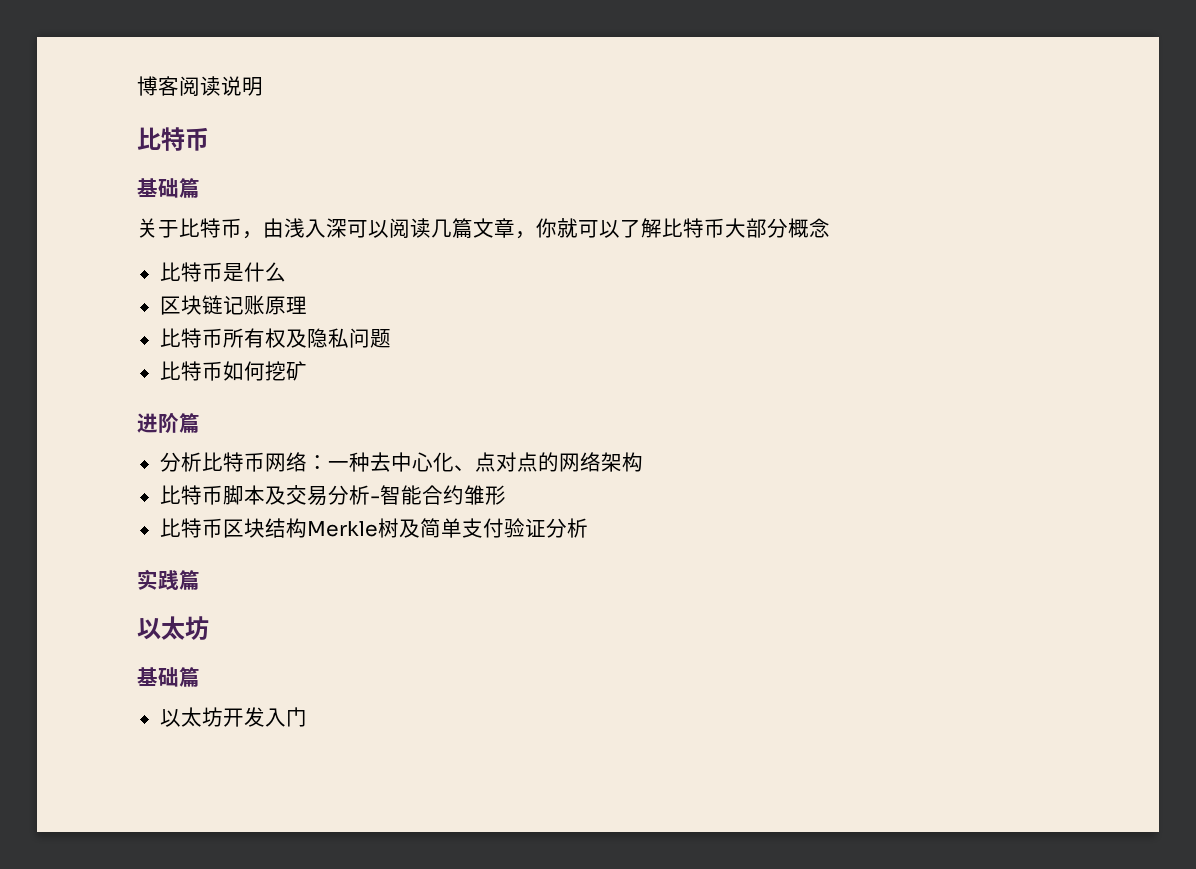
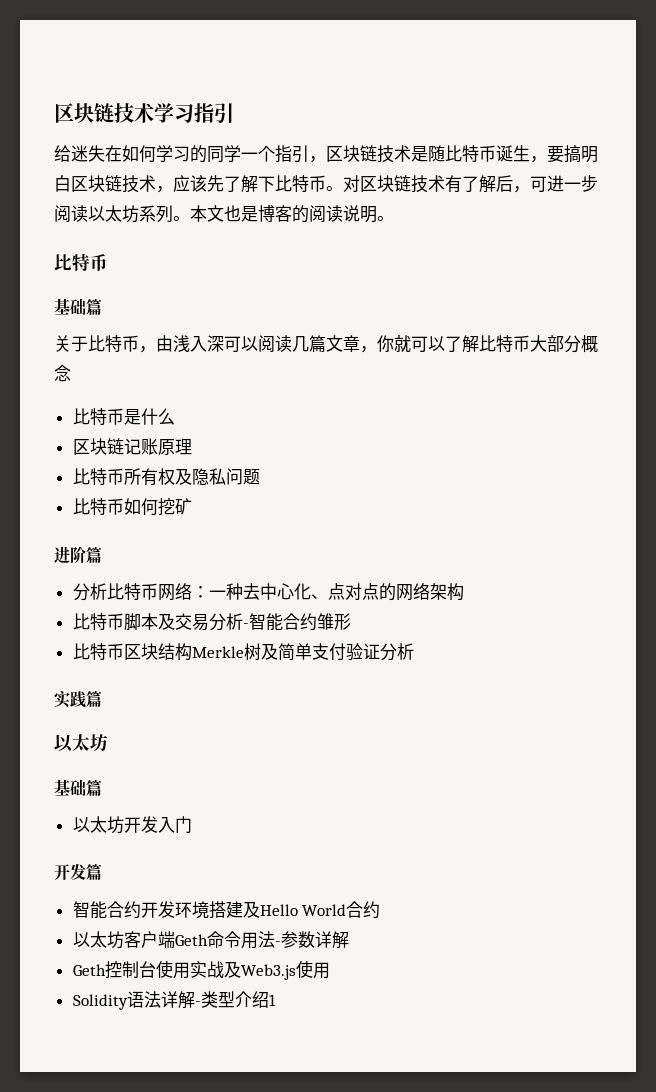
- 博客阅读说明
+ 区块链技术学习指引
+ 给迷失在如何学习的同学一个指引，区块链技术是随比特币诞生，要搞明白区块链技术，应该先了解下比特币。对区块链技术有了解后，可进一步阅读以太坊系列。本文也是博客的阅读说明。
+ 开发篇
+ 智能合约开发环境搭建及Hello World合约
+ 以太坊客户端Geth命令用法-参数详解
+ Geth控制台使用实战及Web3.js使用
+ Solidity语法详解-类型介绍1

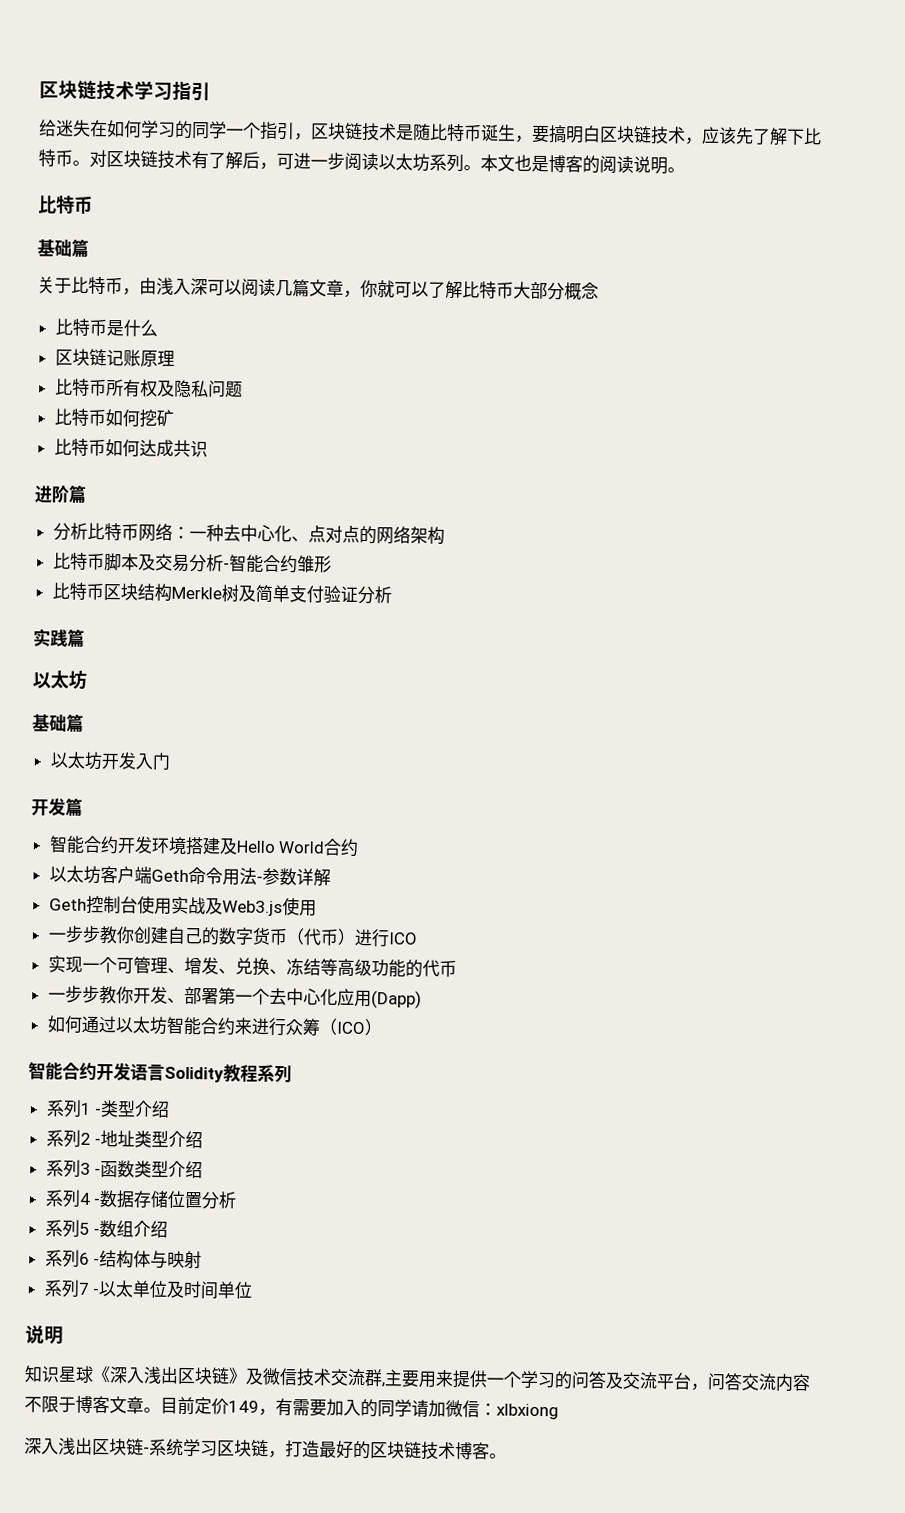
+ 比特币如何达成共识
- Solidity语法详解-类型介绍1
+ 一步步教你创建自己的数字货币（代币）进行ICO
+ 实现一个可管理、增发、兑换、冻结等高级功能的代币
+ 一步步教你开发、部署第一个去中心化应用(Dapp)
+ 如何通过以太坊智能合约来进行众筹（ICO）
+ 智能合约开发语言Solidity教程系列
+ 系列1 -类型介绍
+ 系列2 -地址类型介绍
+ 系列3 -函数类型介绍
+ 系列4 -数据存储位置分析
+ 系列5 -数组介绍
+ 系列6 -结构体与映射
+ 系列7 -以太单位及时间单位
+ 说明
+ 知识星球《深入浅出区块链》及微信技术交流群,主要用来提供一个学习的问答及交流平台，问答交流内容不限于博客文章。目前定价149，有需要加入的同学请加微信：xlbxiong
+ 深入浅出区块链-系统学习区块链，打造最好的区块链技术博客。

